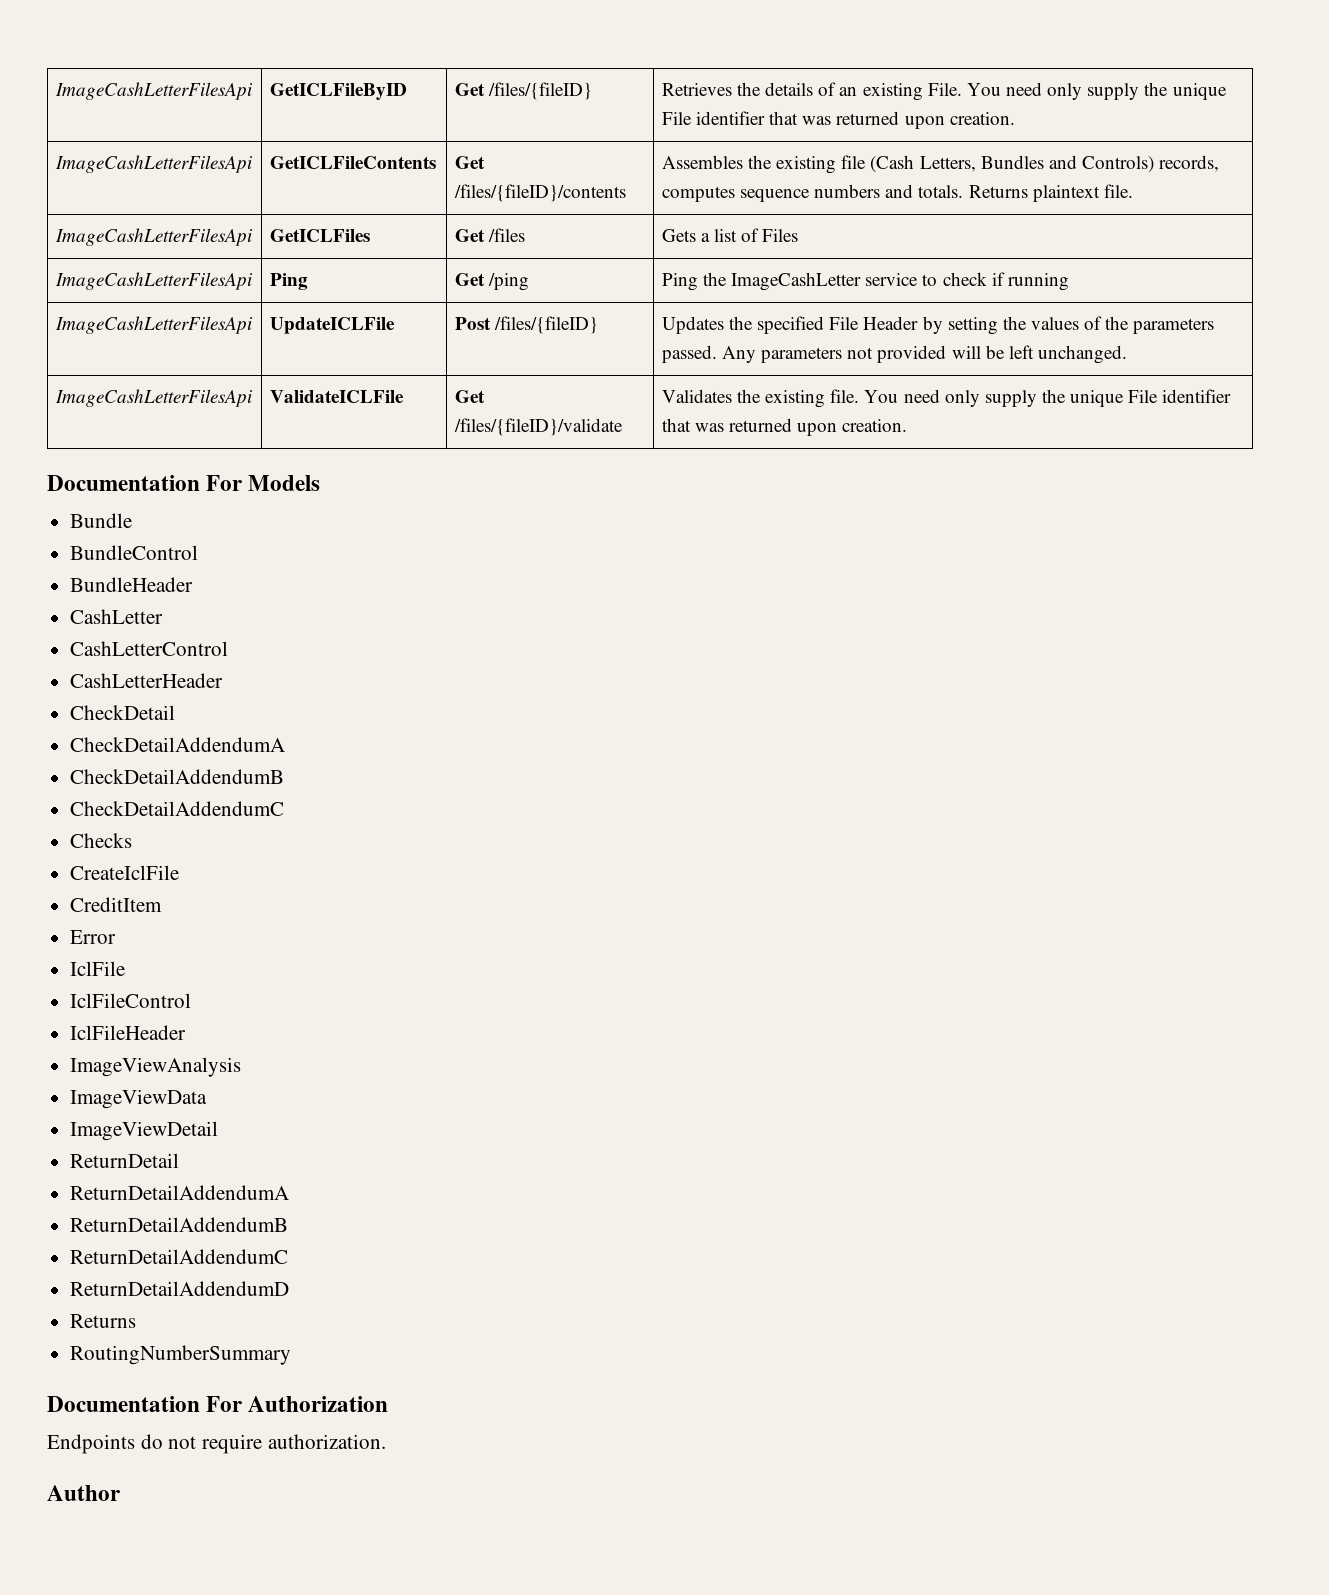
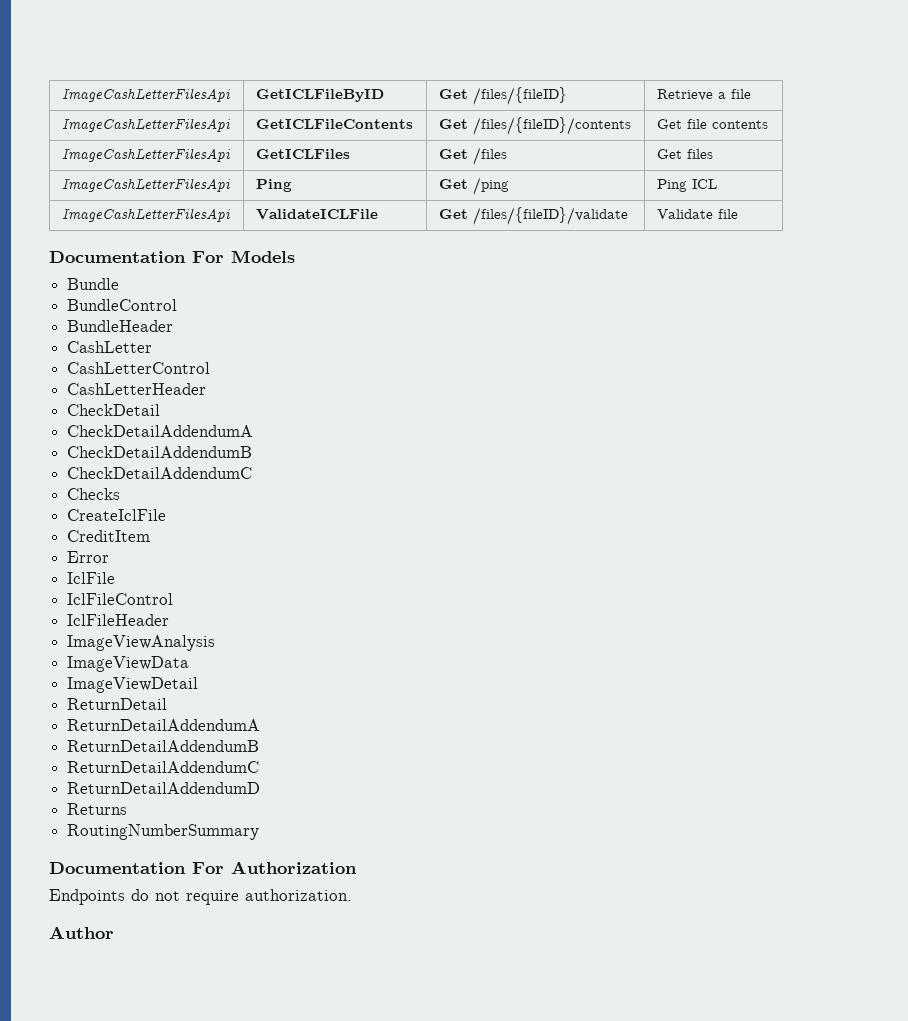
- ImageCashLetterFilesApi | GetICLFileByID | Get /files/{fileID} | Retrieves the details of an existing File. You need only supply the unique File identifier that was returned upon creation.
- ImageCashLetterFilesApi | GetICLFileContents | Get /files/{fileID}/contents | Assembles the existing file (Cash Letters, Bundles and Controls) records, computes sequence numbers and totals. Returns plaintext file.
+ ImageCashLetterFilesApi | GetICLFileByID | Get /files/{fileID} | Retrieve a file
+ ImageCashLetterFilesApi | GetICLFileContents | Get /files/{fileID}/contents | Get file contents
- ImageCashLetterFilesApi | GetICLFiles | Get /files | Gets a list of Files
+ ImageCashLetterFilesApi | GetICLFiles | Get /files | Get files
- ImageCashLetterFilesApi | Ping | Get /ping | Ping the ImageCashLetter service to check if running
- ImageCashLetterFilesApi | UpdateICLFile | Post /files/{fileID} | Updates the specified File Header by setting the values of the parameters passed. Any parameters not provided will be left unchanged.
- ImageCashLetterFilesApi | ValidateICLFile | Get /files/{fileID}/validate | Validates the existing file. You need only supply the unique File identifier that was returned upon creation.
+ ImageCashLetterFilesApi | Ping | Get /ping | Ping ICL
+ ImageCashLetterFilesApi | ValidateICLFile | Get /files/{fileID}/validate | Validate file

